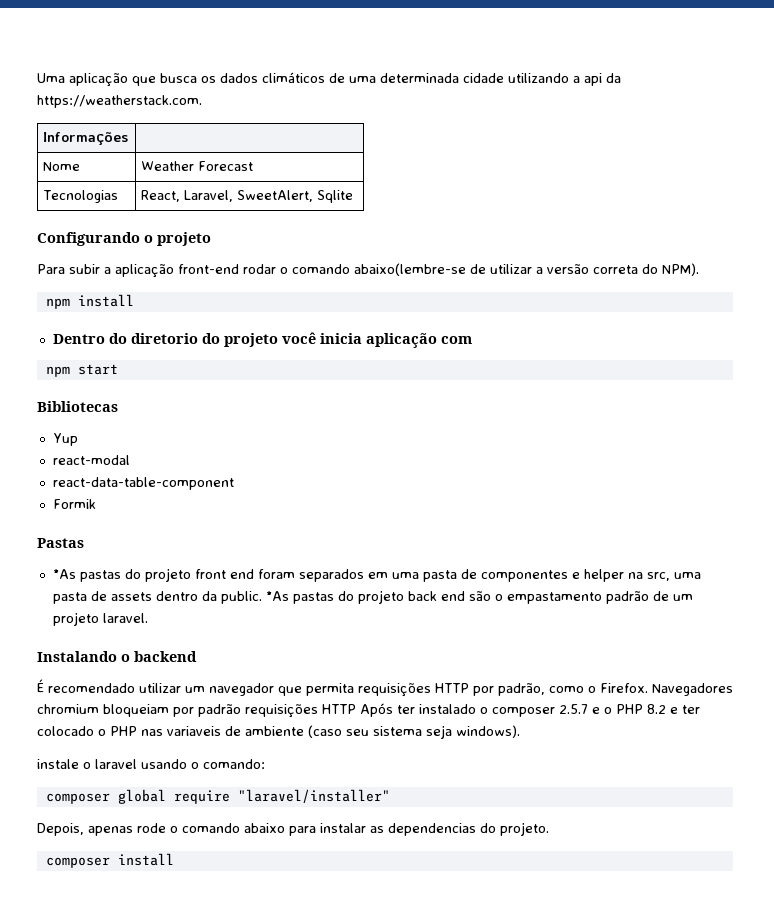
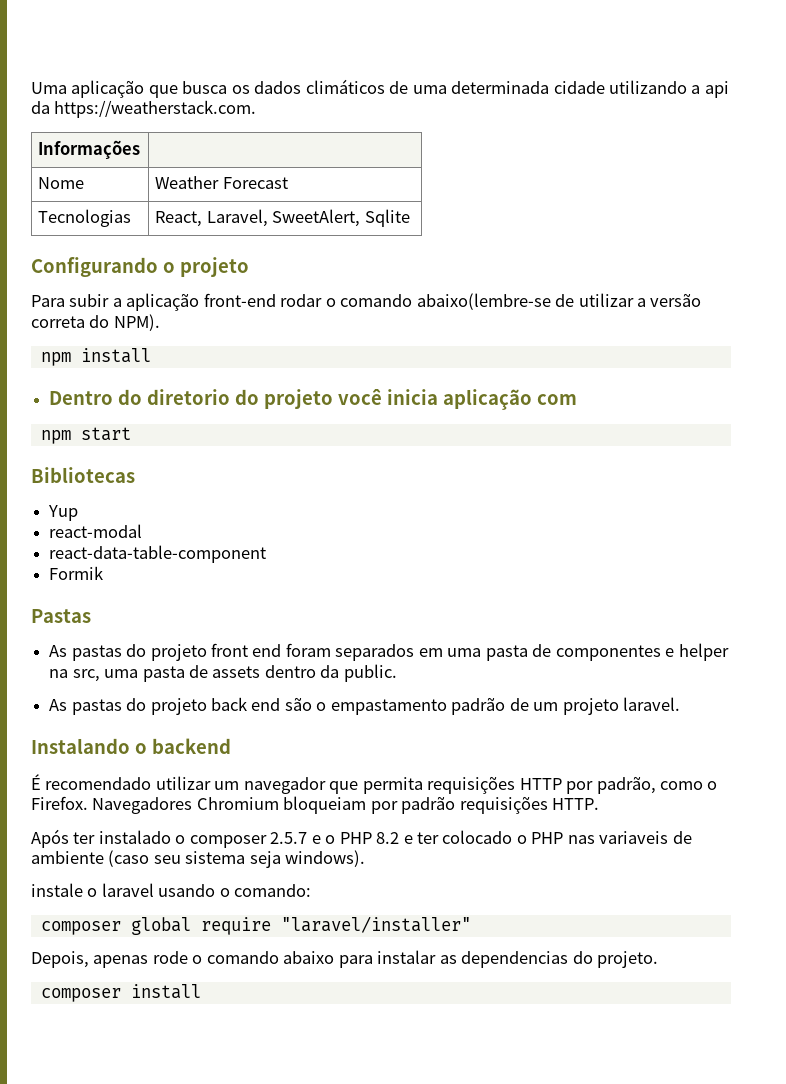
- *As pastas do projeto front end foram separados em uma pasta de componentes e helper na src, uma pasta de assets dentro da public. *As pastas do projeto back end são o empastamento padrão de um projeto laravel.
+ As pastas do projeto front end foram separados em uma pasta de componentes e helper na src, uma pasta de assets dentro da public.
+ As pastas do projeto back end são o empastamento padrão de um projeto laravel.
- Navegadores chromium bloqueiam por padrão requisições HTTP Após ter instalado o composer 2.5.7 e o PHP 8.2 e ter colocado o PHP nas variaveis de ambiente (caso seu sistema seja windows).
+ Navegadores Chromium bloqueiam por padrão requisições HTTP.
+ Após ter instalado o composer 2.5.7 e o PHP 8.2 e ter colocado o PHP nas variaveis de ambiente (caso seu sistema seja windows).

